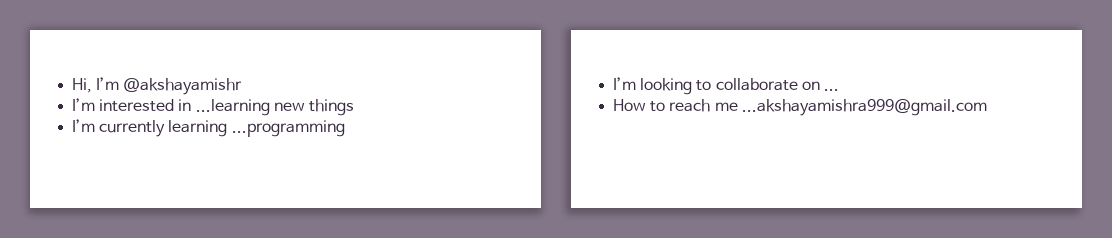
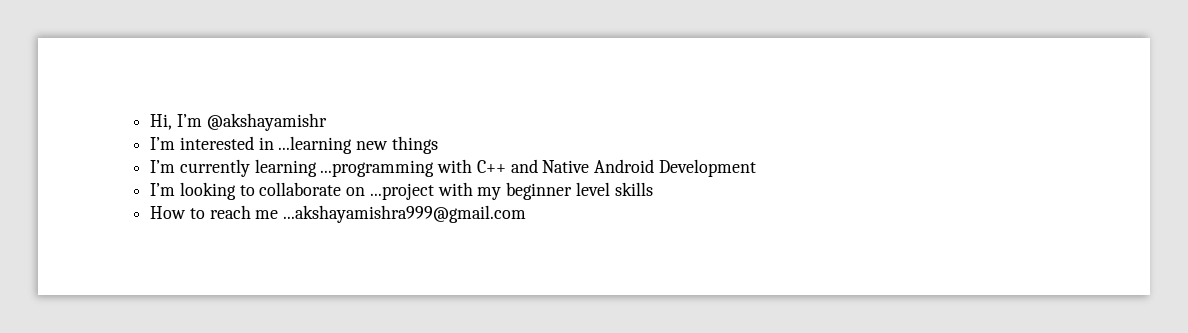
- I’m currently learning ...programming
+ I’m currently learning ...programming with C++ and Native Android Development
- I’m looking to collaborate on ...
+ I’m looking to collaborate on ...project with my beginner level skills

